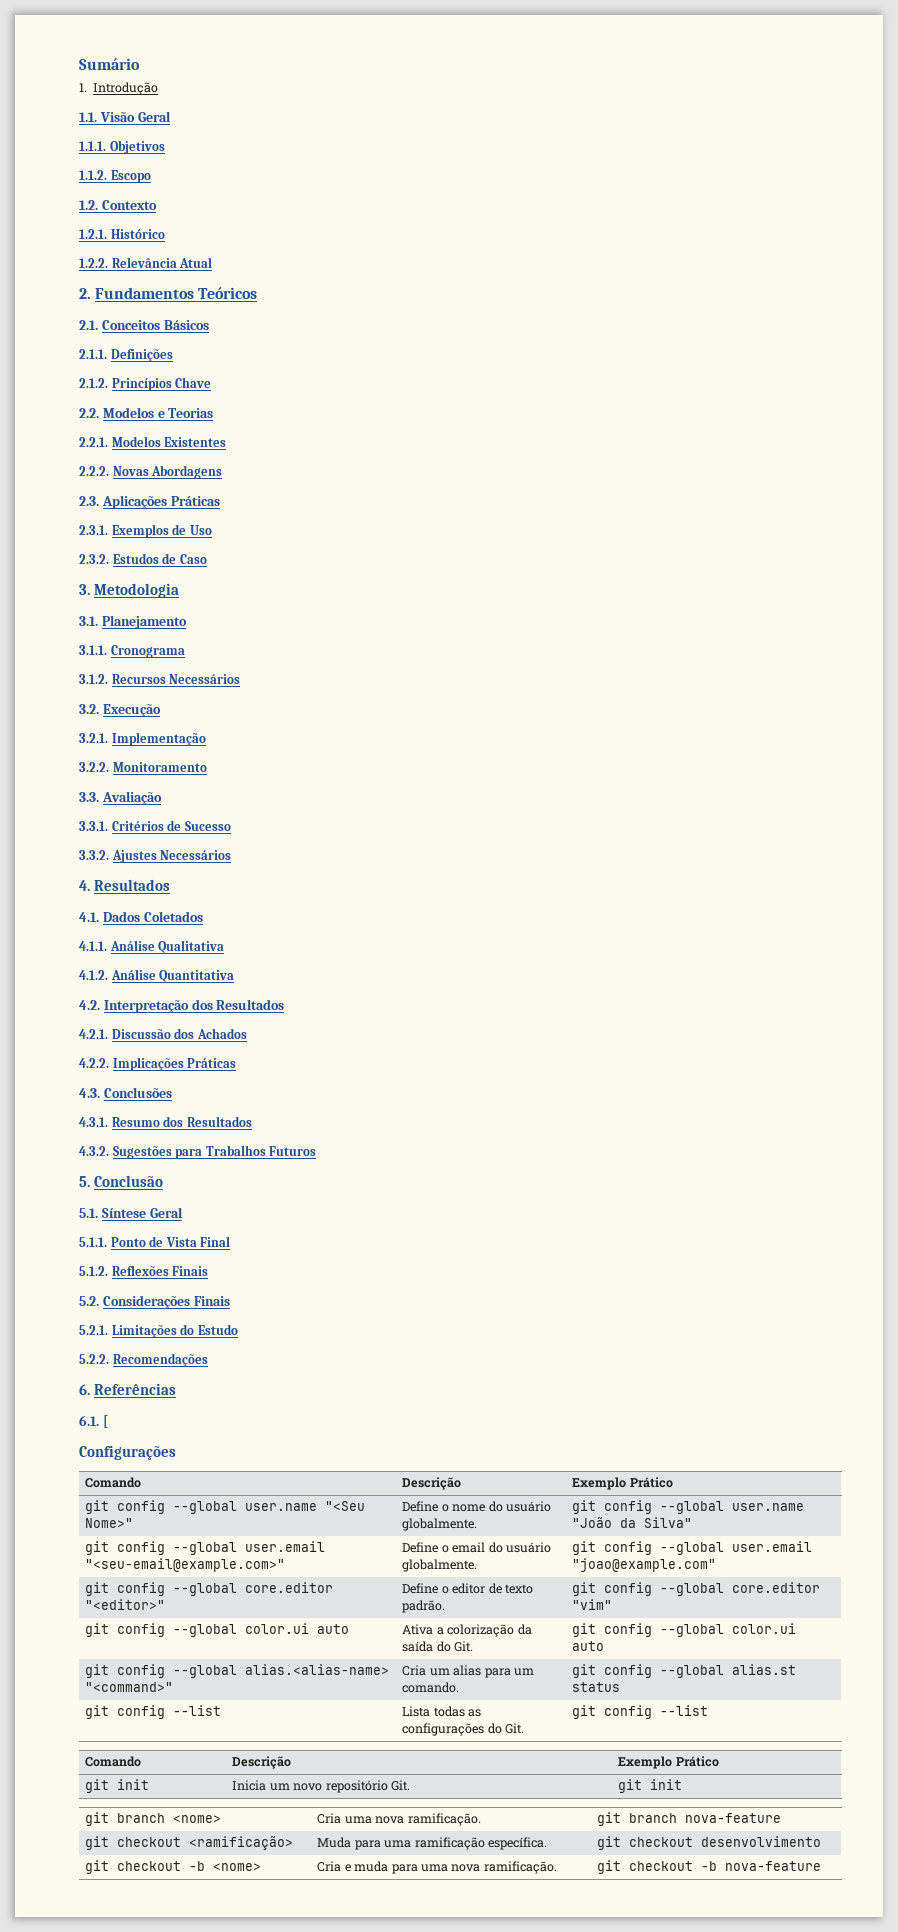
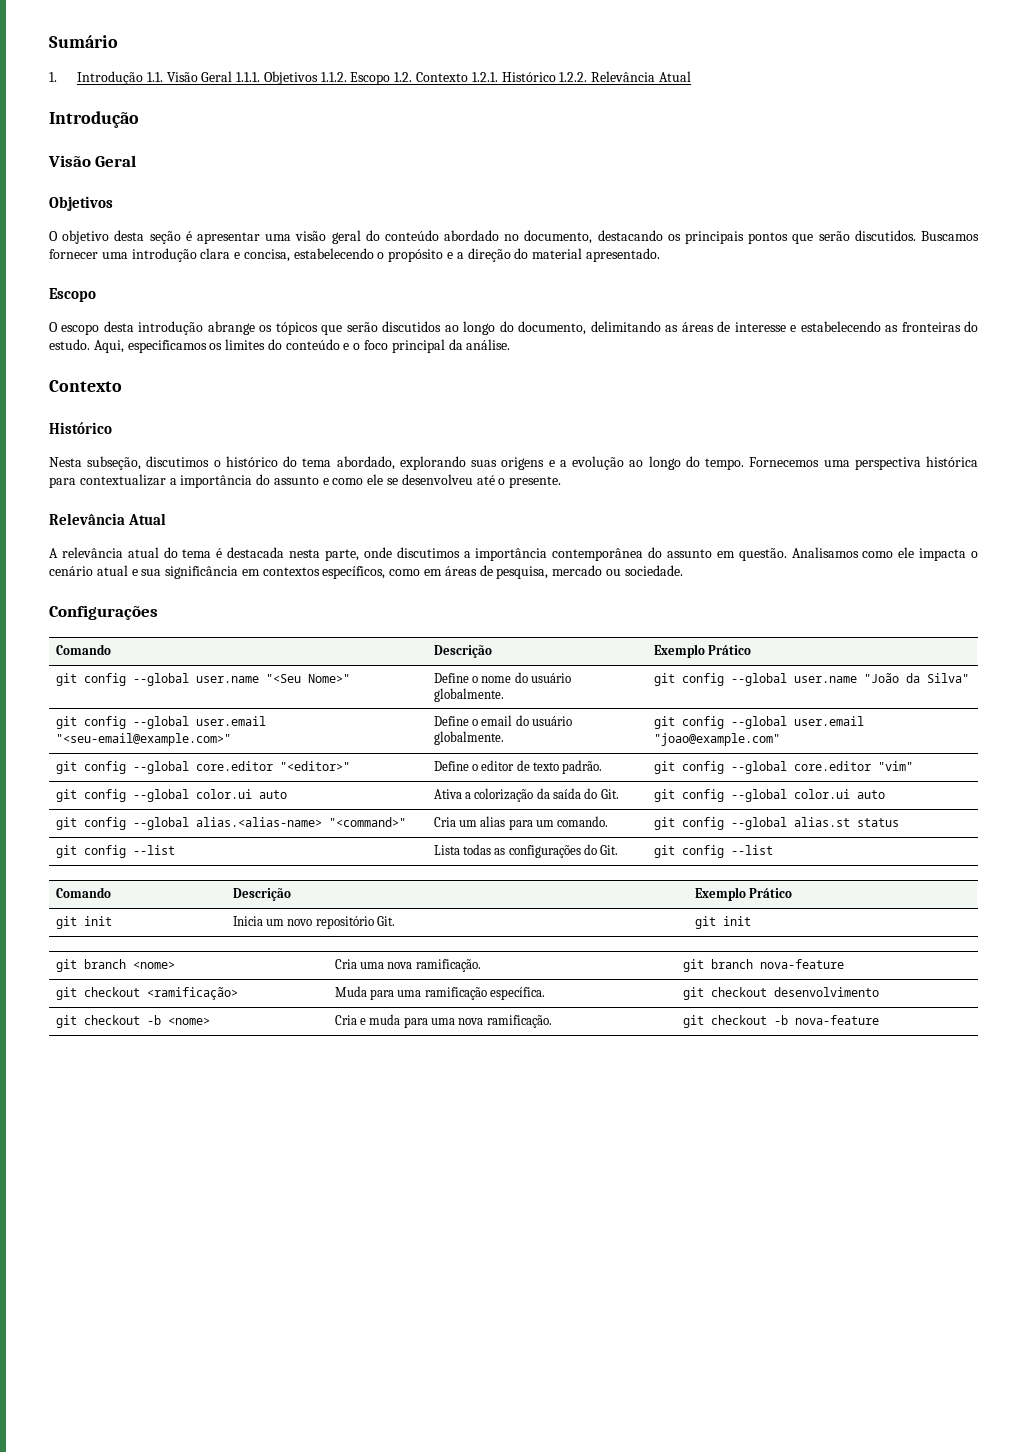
- 1. Introdução
- 1.1. Visão Geral
- 1.1.1. Objetivos
- 1.1.2. Escopo
- 1.2. Contexto
- 1.2.1. Histórico
- 1.2.2. Relevância Atual
- 2. Fundamentos Teóricos
- 2.1. Conceitos Básicos
- 2.1.1. Definições
- 2.1.2. Princípios Chave
- 2.2. Modelos e Teorias
- 2.2.1. Modelos Existentes
- 2.2.2. Novas Abordagens
- 2.3. Aplicações Práticas
- 2.3.1. Exemplos de Uso
- 2.3.2. Estudos de Caso
- 3. Metodologia
- 3.1. Planejamento
- 3.1.1. Cronograma
- 3.1.2. Recursos Necessários
- 3.2. Execução
- 3.2.1. Implementação
- 3.2.2. Monitoramento
- 3.3. Avaliação
- 3.3.1. Critérios de Sucesso
- 3.3.2. Ajustes Necessários
- 4. Resultados
- 4.1. Dados Coletados
- 4.1.1. Análise Qualitativa
- 4.1.2. Análise Quantitativa
- 4.2. Interpretação dos Resultados
- 4.2.1. Discussão dos Achados
- 4.2.2. Implicações Práticas
- 4.3. Conclusões
- 4.3.1. Resumo dos Resultados
- 4.3.2. Sugestões para Trabalhos Futuros
- 5. Conclusão
- 5.1. Síntese Geral
- 5.1.1. Ponto de Vista Final
- 5.1.2. Reflexões Finais
- 5.2. Considerações Finais
- 5.2.1. Limitações do Estudo
- 5.2.2. Recomendações
- 6. Referências
- 6.1. [
+ 1. Introdução 1.1. Visão Geral 1.1.1. Objetivos 1.1.2. Escopo 1.2. Contexto 1.2.1. Histórico 1.2.2. Relevância Atual
+ Introdução
+ Visão Geral
+ Objetivos
+ O objetivo desta seção é apresentar uma visão geral do conteúdo abordado no documento, destacando os principais pontos que serão discutidos. Buscamos fornecer uma introdução clara e concisa, estabelecendo o propósito e a direção do material apresentado.
+ Escopo
+ O escopo desta introdução abrange os tópicos que serão discutidos ao longo do documento, delimitando as áreas de interesse e estabelecendo as fronteiras do estudo. Aqui, especificamos os limites do conteúdo e o foco principal da análise.
+ Contexto
+ Histórico
+ Nesta subseção, discutimos o histórico do tema abordado, explorando suas origens e a evolução ao longo do tempo. Fornecemos uma perspectiva histórica para contextualizar a importância do assunto e como ele se desenvolveu até o presente.
+ Relevância Atual
+ A relevância atual do tema é destacada nesta parte, onde discutimos a importância contemporânea do assunto em questão. Analisamos como ele impacta o cenário atual e sua significância em contextos específicos, como em áreas de pesquisa, mercado ou sociedade.

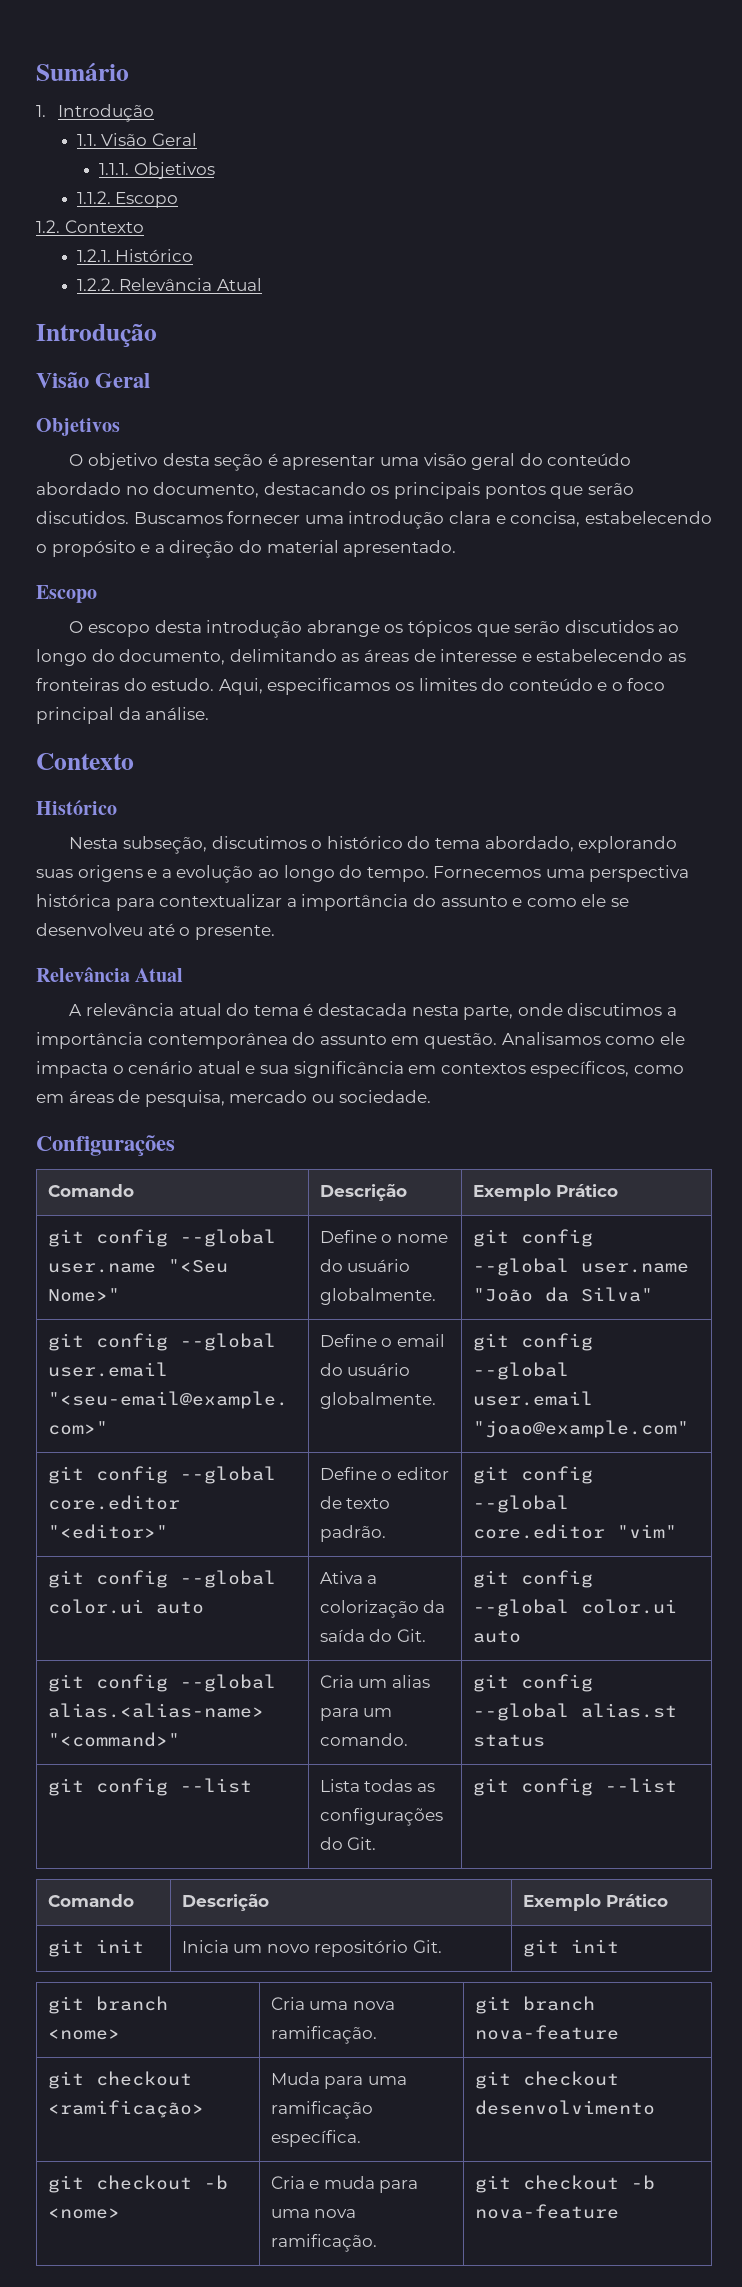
- 1. Introdução 1.1. Visão Geral 1.1.1. Objetivos 1.1.2. Escopo 1.2. Contexto 1.2.1. Histórico 1.2.2. Relevância Atual
+ 1. Introdução
+ 1.1. Visão Geral
+ 1.1.1. Objetivos
+ 1.1.2. Escopo
+ 1.2. Contexto
+ 1.2.1. Histórico
+ 1.2.2. Relevância Atual

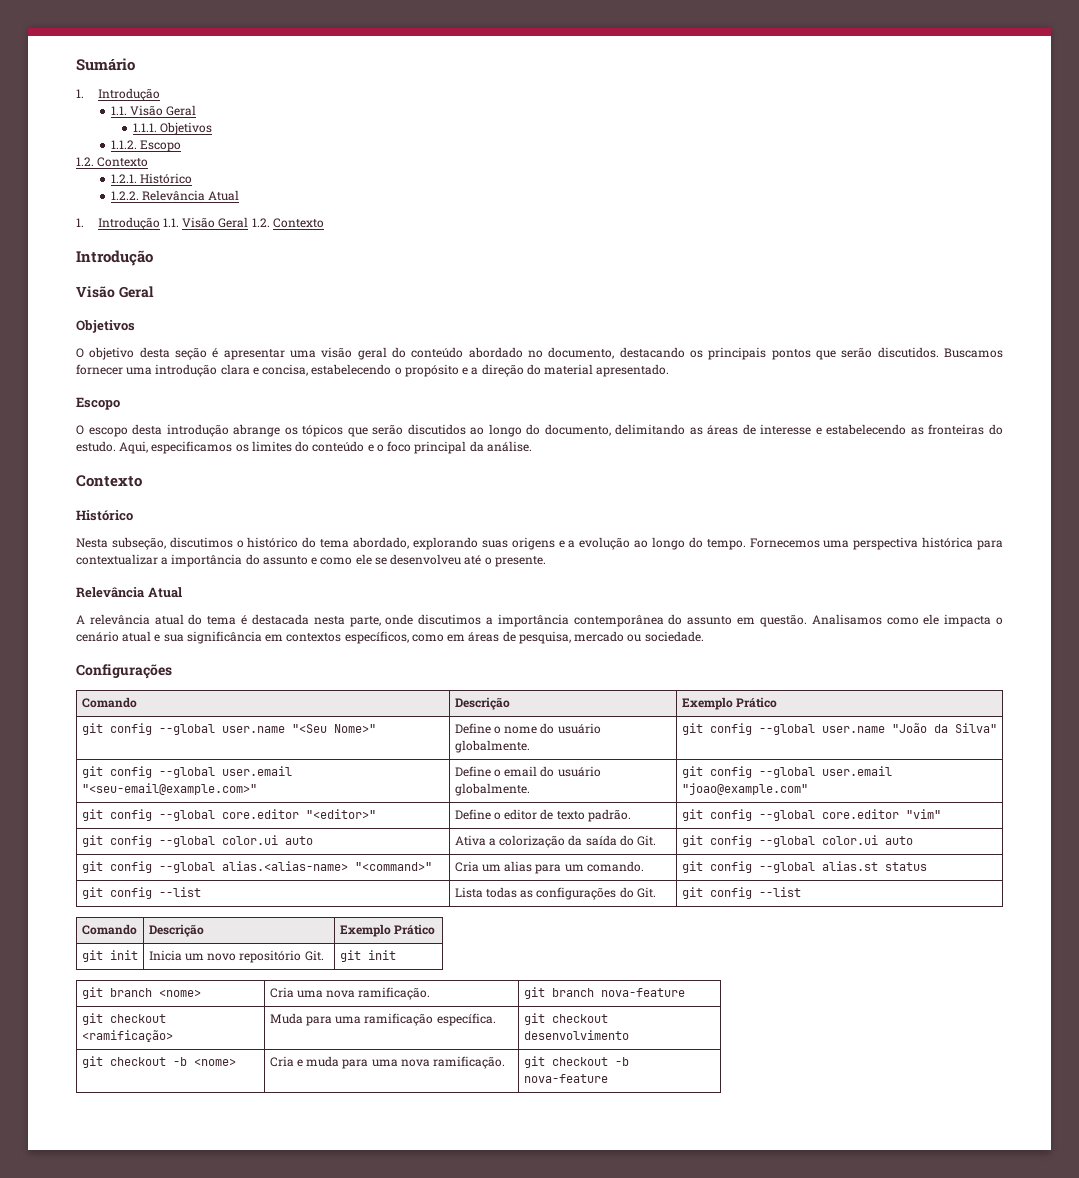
+ 1. Introdução 1.1. Visão Geral 1.2. Contexto

